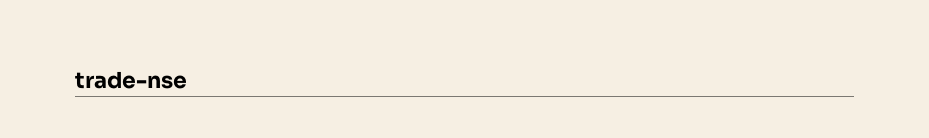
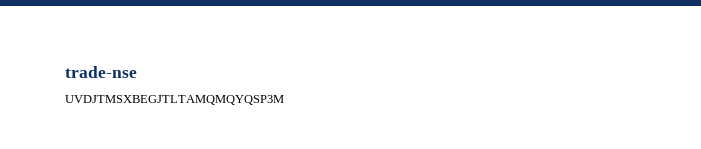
+ UVDJTMSXBEGJTLTAMQMQYQSP3M

